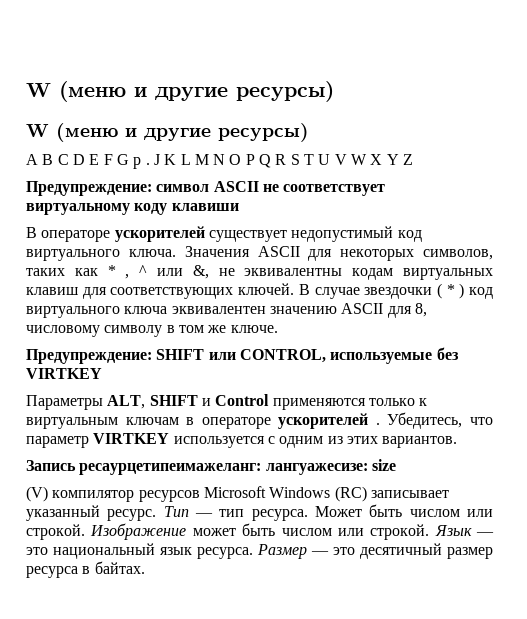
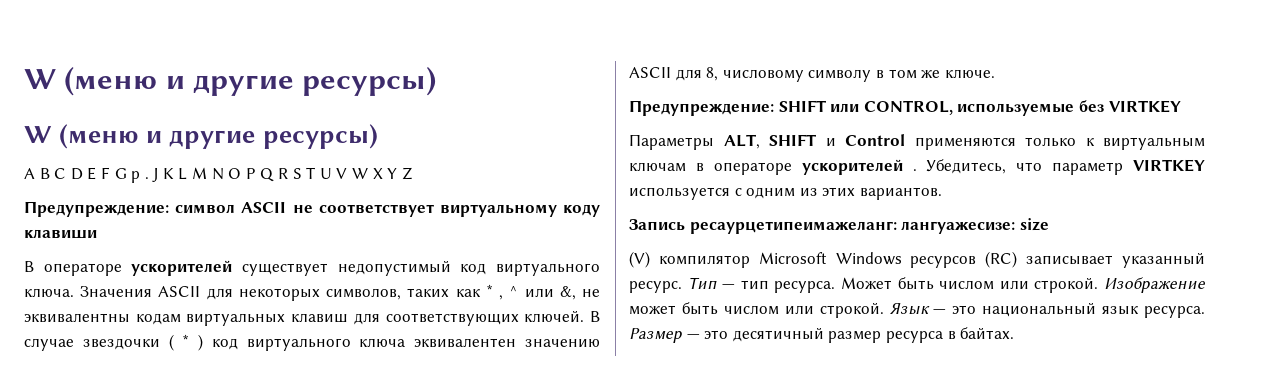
- (V) компилятор ресурсов Microsoft Windows (RC) записывает указанный ресурс.
+ (V) компилятор Microsoft Windows ресурсов (RC) записывает указанный ресурс.

